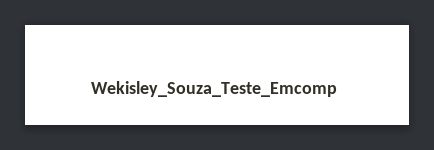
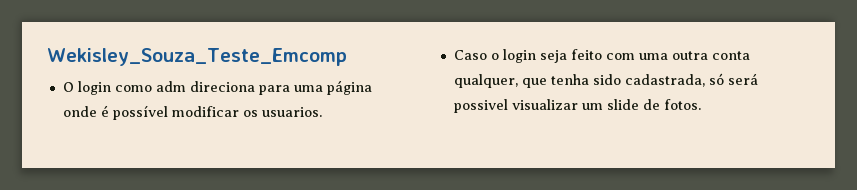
+ O login como adm direciona para uma página onde é possível modificar os usuarios.
+ Caso o login seja feito com uma outra conta qualquer, que tenha sido cadastrada, só será possivel visualizar um slide de fotos.

